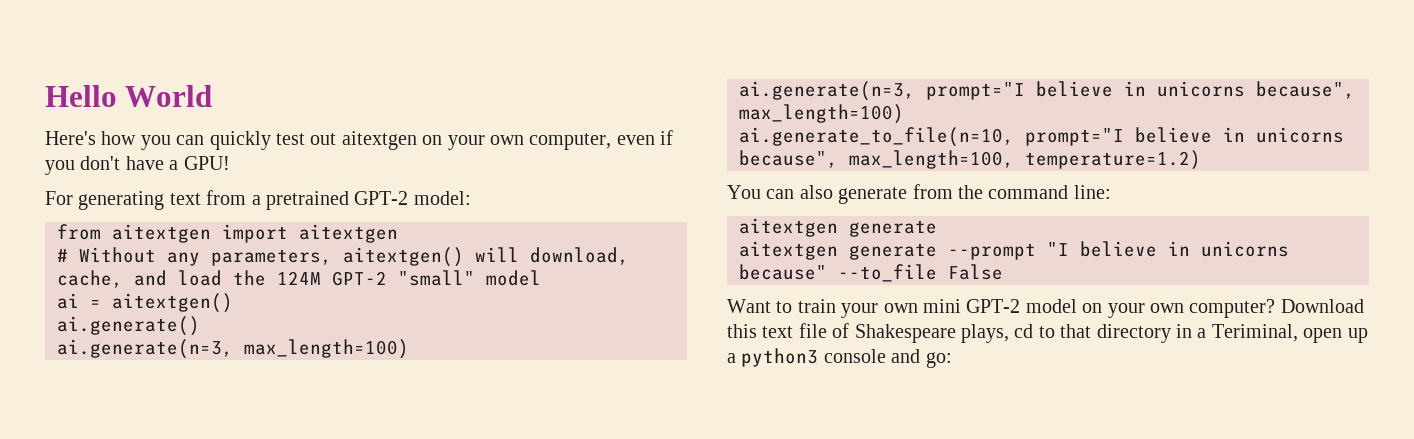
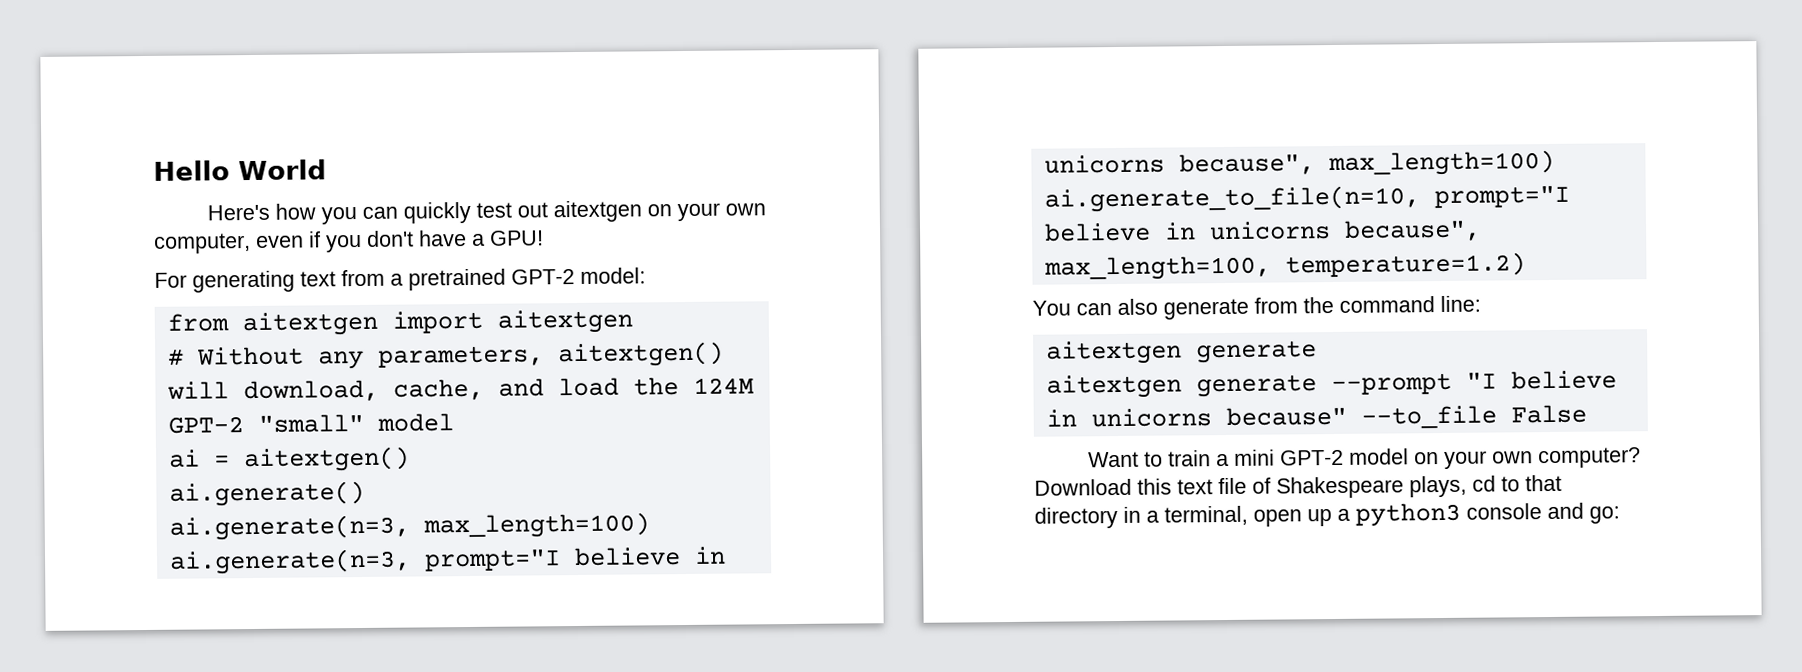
- Want to train your own mini GPT-2 model on your own computer?
+ Want to train a mini GPT-2 model on your own computer?
- Download this text file of Shakespeare plays, cd to that directory in a Teriminal, open up a python3 console and go:
+ Download this text file of Shakespeare plays, cd to that directory in a terminal, open up a python3 console and go:

